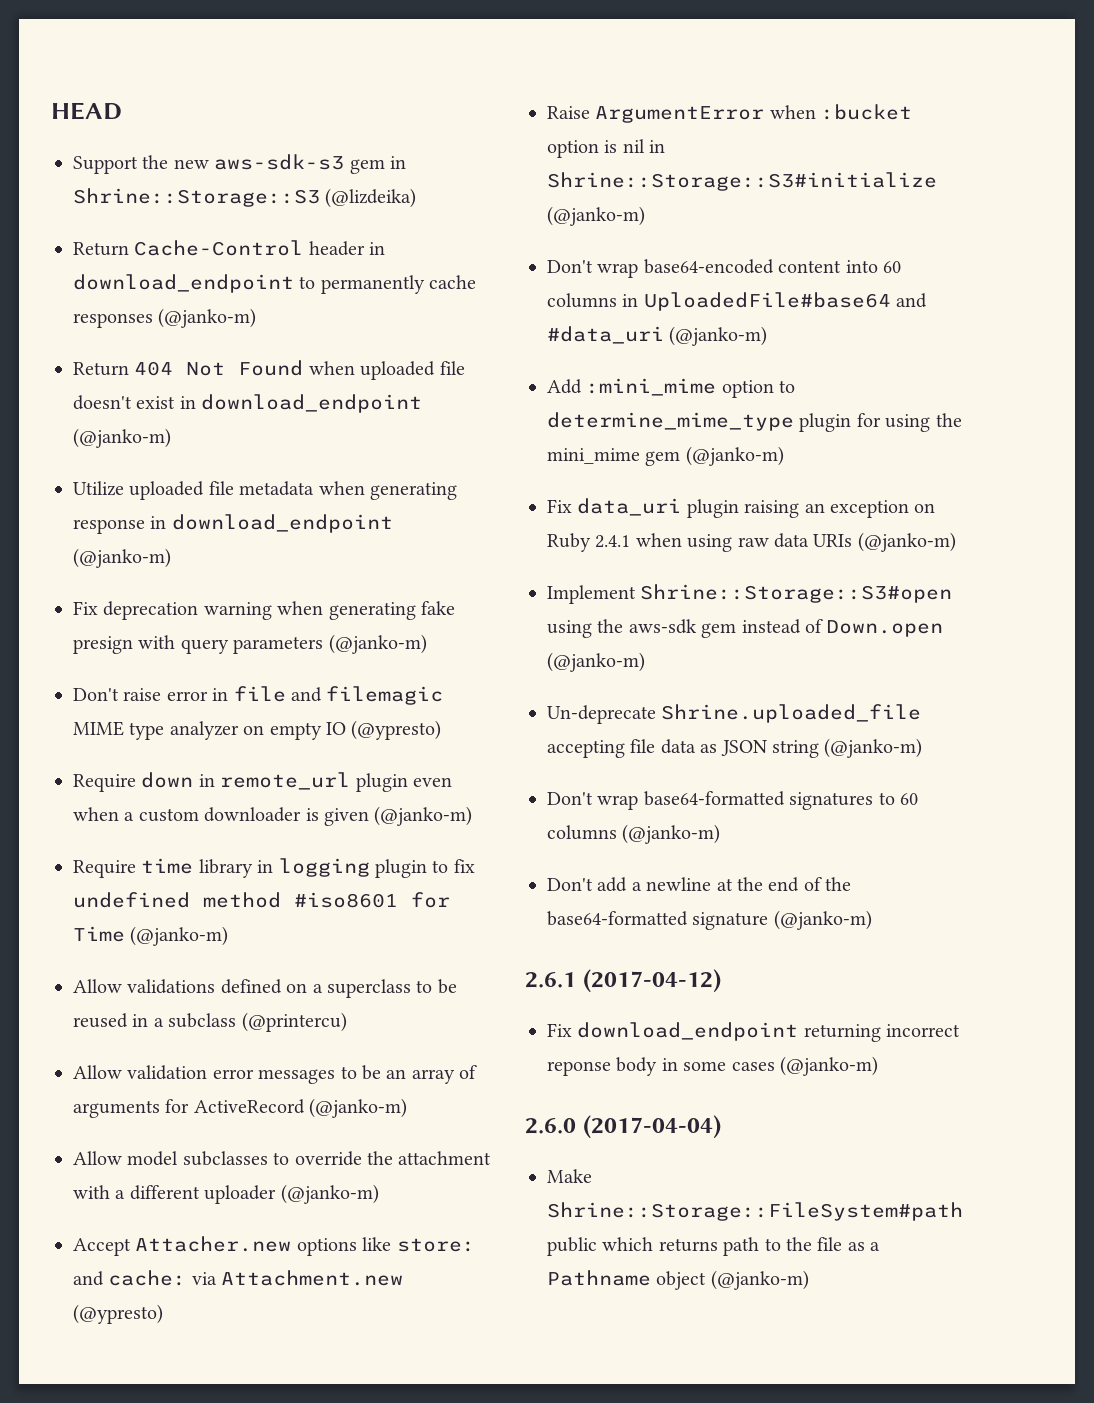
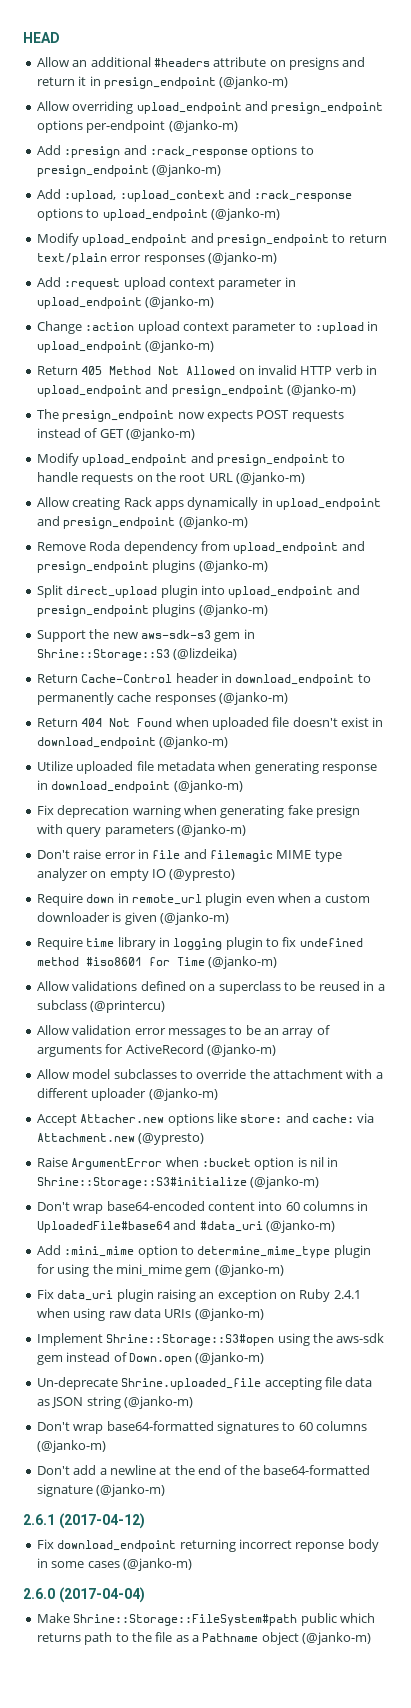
+ Allow an additional #headers attribute on presigns and return it in presign_endpoint (@janko-m)
+ Allow overriding upload_endpoint and presign_endpoint options per-endpoint (@janko-m)
+ Add :presign and :rack_response options to presign_endpoint (@janko-m)
+ Add :upload, :upload_context and :rack_response options to upload_endpoint (@janko-m)
+ Modify upload_endpoint and presign_endpoint to return text/plain error responses (@janko-m)
+ Add :request upload context parameter in upload_endpoint (@janko-m)
+ Change :action upload context parameter to :upload in upload_endpoint (@janko-m)
+ Return 405 Method Not Allowed on invalid HTTP verb in upload_endpoint and presign_endpoint (@janko-m)
+ The presign_endpoint now expects POST requests instead of GET (@janko-m)
+ Modify upload_endpoint and presign_endpoint to handle requests on the root URL (@janko-m)
+ Allow creating Rack apps dynamically in upload_endpoint and presign_endpoint (@janko-m)
+ Remove Roda dependency from upload_endpoint and presign_endpoint plugins (@janko-m)
+ Split direct_upload plugin into upload_endpoint and presign_endpoint plugins (@janko-m)

